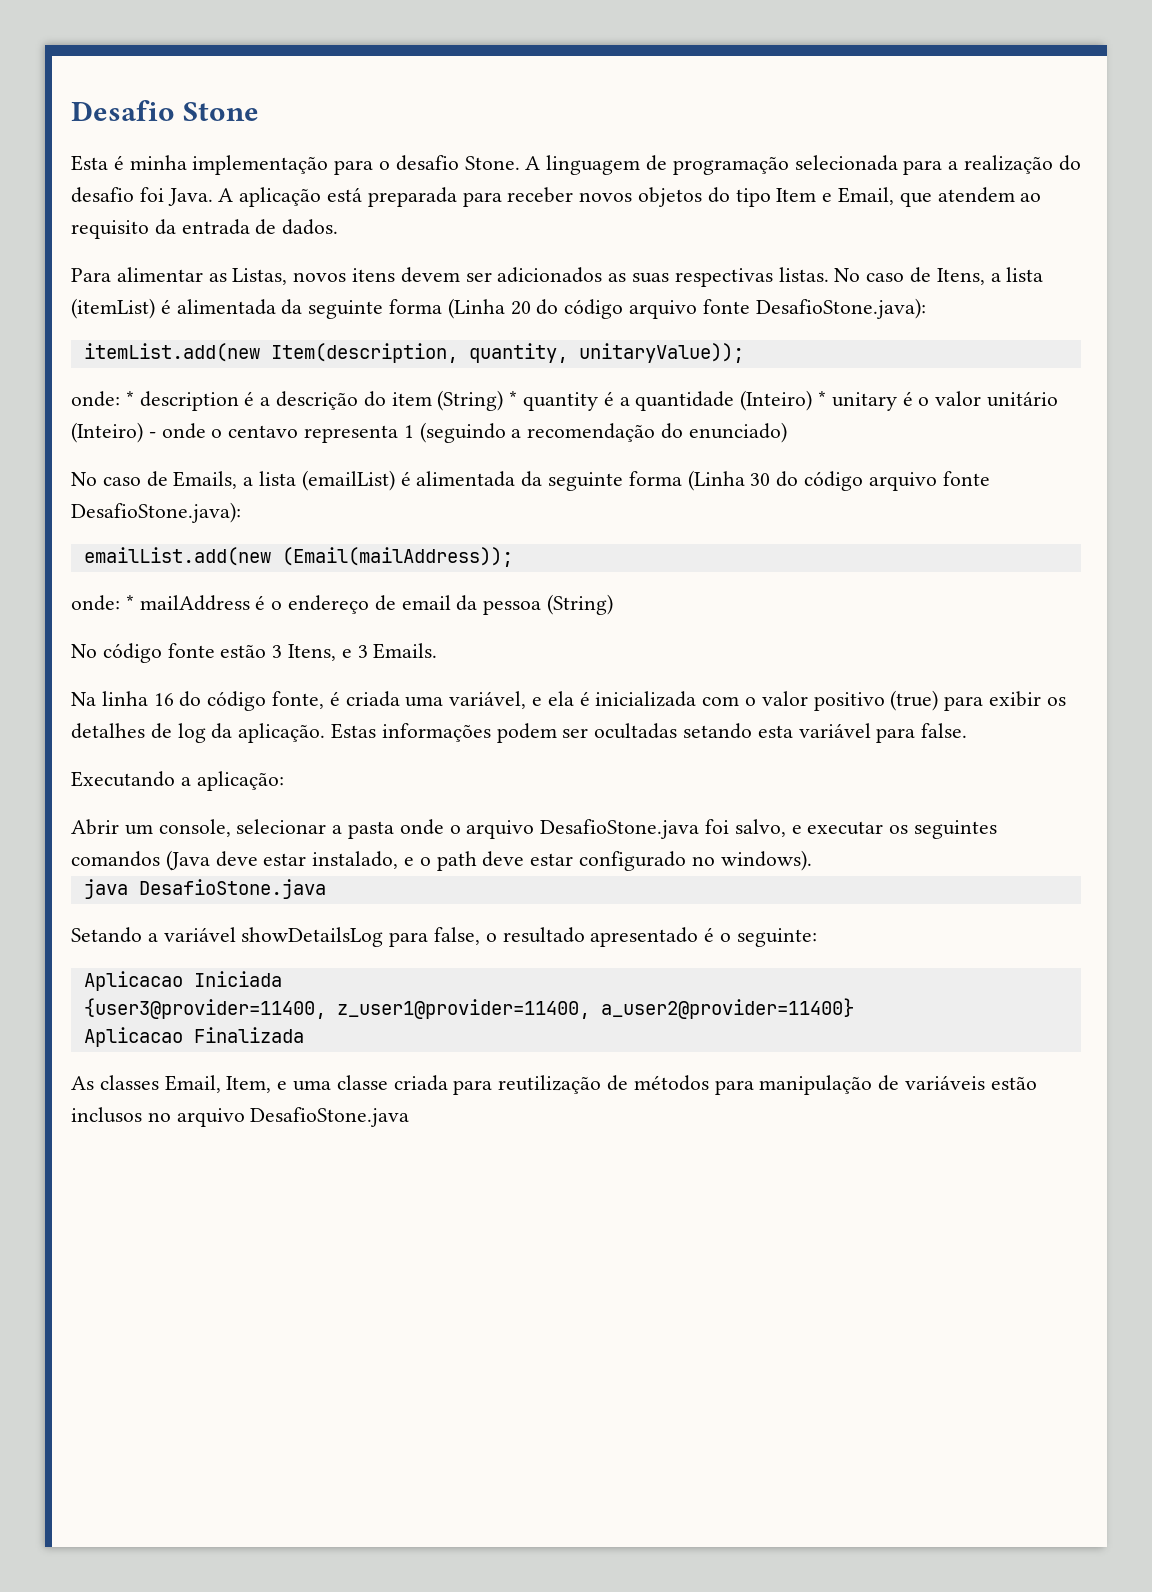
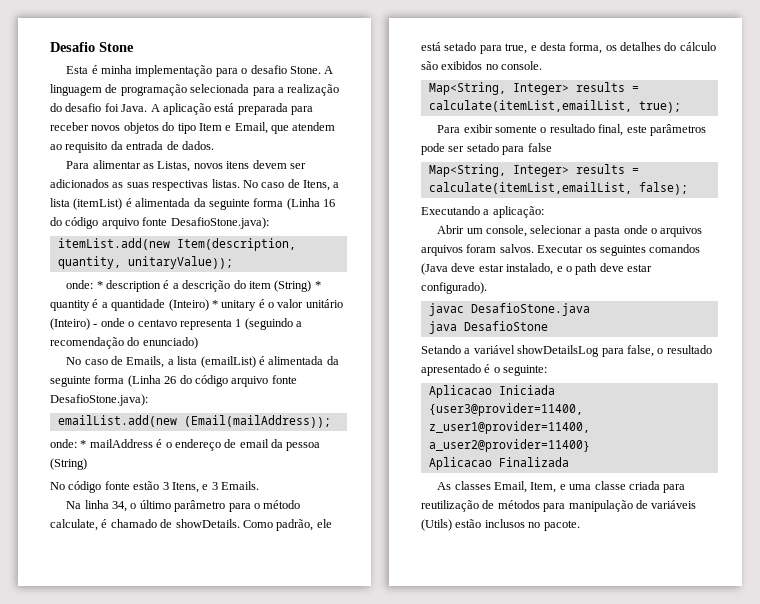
- No caso de Itens, a lista (itemList) é alimentada da seguinte forma (Linha 20 do código arquivo fonte DesafioStone.java):
+ No caso de Itens, a lista (itemList) é alimentada da seguinte forma (Linha 16 do código arquivo fonte DesafioStone.java):
- No caso de Emails, a lista (emailList) é alimentada da seguinte forma (Linha 30 do código arquivo fonte DesafioStone.java):
+ No caso de Emails, a lista (emailList) é alimentada da seguinte forma (Linha 26 do código arquivo fonte DesafioStone.java):
- Na linha 16 do código fonte, é criada uma variável, e ela é inicializada com o valor positivo (true) para exibir os detalhes de log da aplicação. Estas informações podem ser ocultadas setando esta variável para false.
+ Na linha 34, o último parâmetro para o método calculate, é chamado de showDetails. Como padrão, ele está setado para true, e desta forma, os detalhes do cálculo são exibidos no console.
+ Map<String, Integer> results = calculate(itemList,emailList, true);
+ Para exibir somente o resultado final, este parâmetros pode ser setado para false
+ Map<String, Integer> results = calculate(itemList,emailList, false);
- Abrir um console, selecionar a pasta onde o arquivo DesafioStone.java foi salvo, e executar os seguintes comandos (Java deve estar instalado, e o path deve estar configurado no windows).
+ Abrir um console, selecionar a pasta onde o arquivos arquivos foram salvos. Executar os seguintes comandos (Java deve estar instalado, e o path deve estar configurado).
+ javac DesafioStone.java
- java DesafioStone.java
+ java DesafioStone
- As classes Email, Item, e uma classe criada para reutilização de métodos para manipulação de variáveis estão inclusos no arquivo DesafioStone.java
+ As classes Email, Item, e uma classe criada para reutilização de métodos para manipulação de variáveis (Utils) estão inclusos no pacote.

